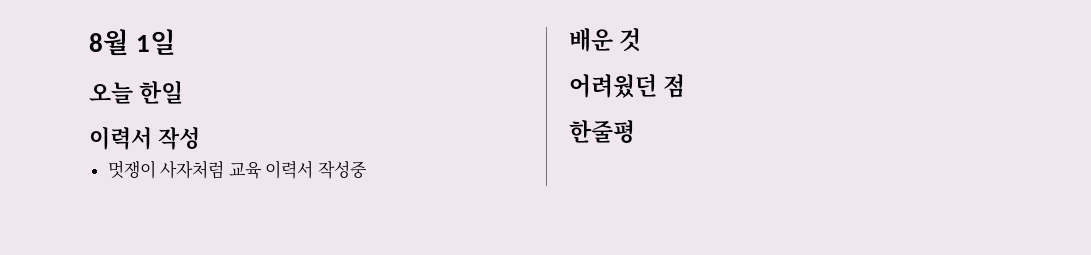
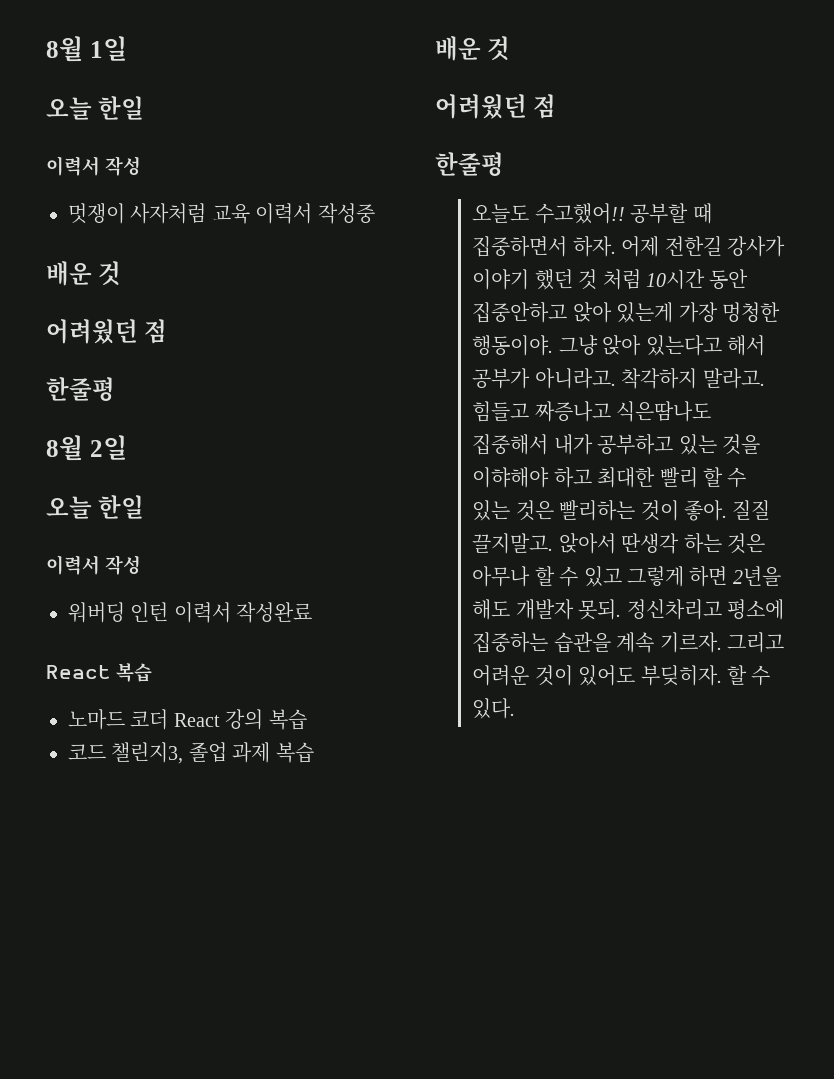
+ 8월 2일
+ 오늘 한일
+ 이력서 작성
+ 워버딩 인턴 이력서 작성완료
+ React 복습
+ 노마드 코더 React 강의 복습
+ 코드 챌린지3, 졸업 과제 복습
+ 배운 것
+ 어려웠던 점
+ 한줄평
+ 오늘도 수고했어!! 공부할 때 집중하면서 하자. 어제 전한길 강사가 이야기 했던 것 처럼 10시간 동안 집중안하고 앉아 있는게 가장 멍청한 행동이야. 그냥 앉아 있는다고 해서 공부가 아니라고. 착각하지 말라고. 힘들고 짜증나고 식은땀나도 집중해서 내가 공부하고 있는 것을 이햐해야 하고 최대한 빨리 할 수 있는 것은 빨리하는 것이 좋아. 질질 끌지말고. 앉아서 딴생각 하는 것은 아무나 할 수 있고 그렇게 하면 2년을 해도 개발자 못되. 정신차리고 평소에 집중하는 습관을 계속 기르자. 그리고 어려운 것이 있어도 부딪히자. 할 수 있다.

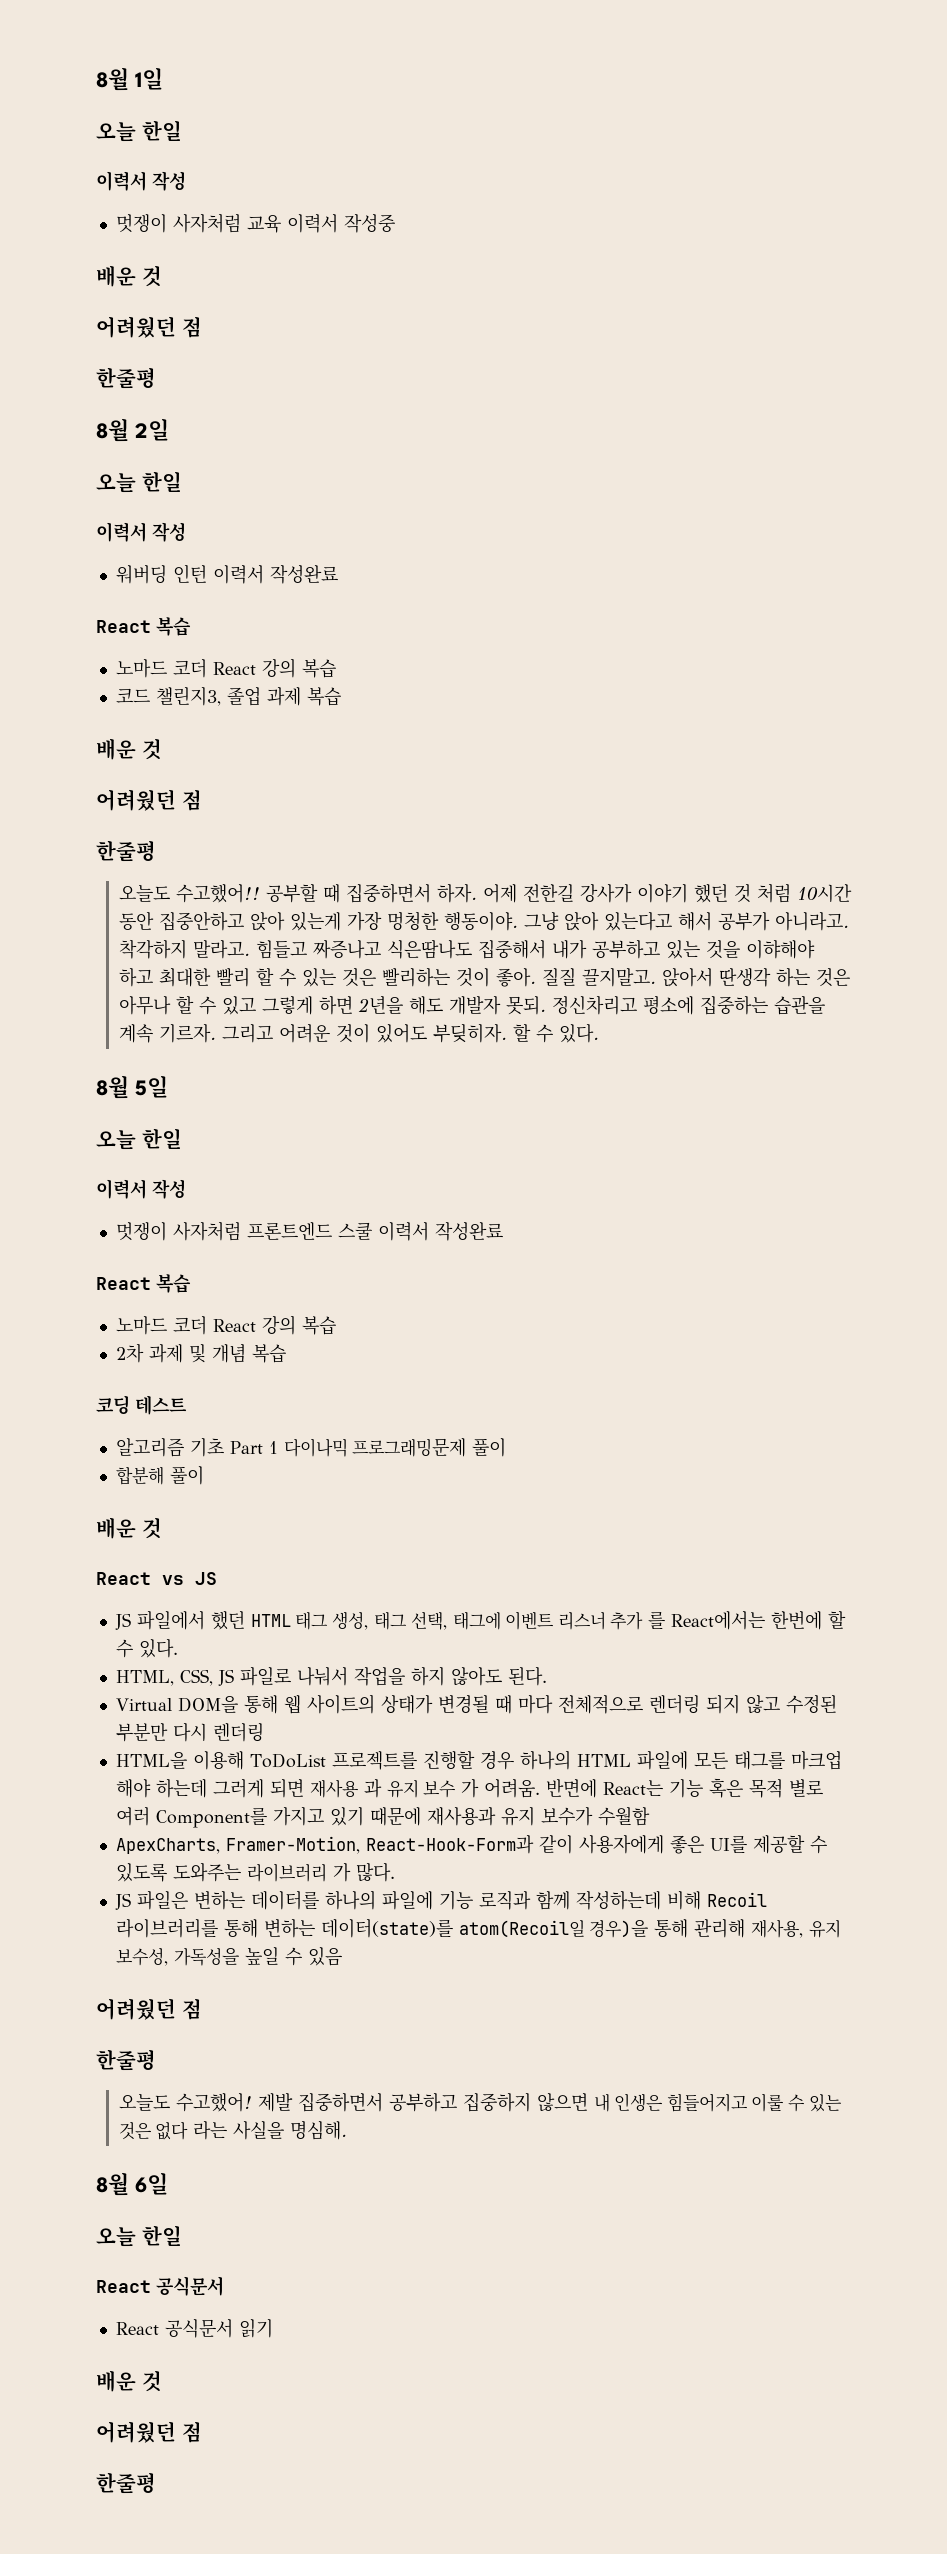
+ 8월 5일
+ 오늘 한일
+ 이력서 작성
+ 멋쟁이 사자처럼 프론트엔드 스쿨 이력서 작성완료
+ React 복습
+ 노마드 코더 React 강의 복습
+ 2차 과제 및 개념 복습
+ 코딩 테스트
+ 알고리즘 기초 Part 1 다이나믹 프로그래밍문제 풀이
+ 합분해 풀이
+ 배운 것
+ React vs JS
+ JS 파일에서 했던 HTML 태그 생성, 태그 선택, 태그에 이벤트 리스너 추가 를 React에서는 한번에 할 수 있다.
+ HTML, CSS, JS 파일로 나눠서 작업을 하지 않아도 된다.
+ Virtual DOM을 통해 웹 사이트의 상태가 변경될 때 마다 전체적으로 렌더링 되지 않고 수정된 부분만 다시 렌더링
+ HTML을 이용해 ToDoList 프로젝트를 진행할 경우 하나의 HTML 파일에 모든 태그를 마크업 해야 하는데 그러게 되면 재사용 과 유지 보수 가 어려움. 반면에 React는 기능 혹은 목적 별로 여러 Component를 가지고 있기 때문에 재사용과 유지 보수가 수월함
+ ApexCharts, Framer-Motion, React-Hook-Form과 같이 사용자에게 좋은 UI를 제공할 수 있도록 도와주는 라이브러리 가 많다.
+ JS 파일은 변하는 데이터를 하나의 파일에 기능 로직과 함께 작성하는데 비해 Recoil 라이브러리를 통해 변하는 데이터(state)를 atom(Recoil일 경우)을 통해 관리해 재사용, 유지 보수성, 가독성을 높일 수 있음
+ 어려웠던 점
+ 한줄평
+ 오늘도 수고했어! 제발 집중하면서 공부하고 집중하지 않으면 내 인생은 힘들어지고 이룰 수 있는 것은 없다 라는 사실을 명심해.
+ 8월 6일
+ 오늘 한일
+ React 공식문서
+ React 공식문서 읽기
+ 배운 것
+ 어려웠던 점
+ 한줄평

